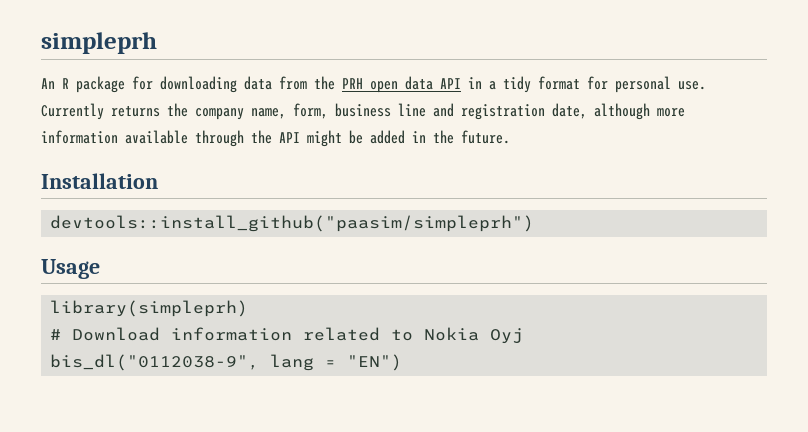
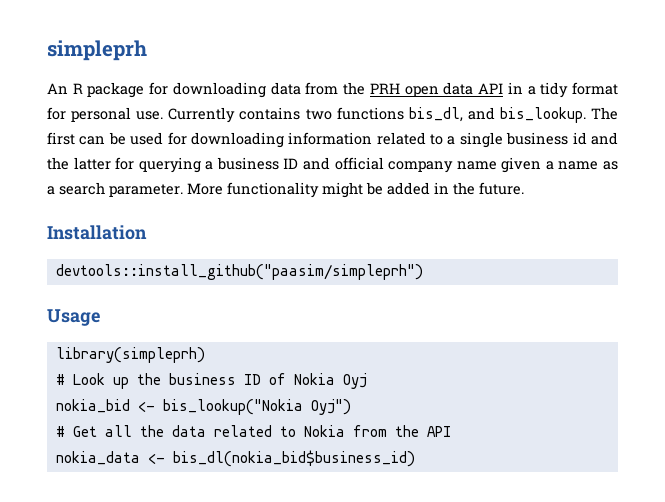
- Currently returns the company name, form, business line and registration date, although more information available through the API might be added in the future.
+ Currently contains two functions bis_dl, and bis_lookup. The first can be used for downloading information related to a single business id and the latter for querying a business ID and official company name given a name as a search parameter. More functionality might be added in the future.
- # Download information related to Nokia Oyj
- bis_dl("0112038-9", lang = "EN")
+ # Look up the business ID of Nokia Oyj
+ nokia_bid <- bis_lookup("Nokia Oyj")
+ # Get all the data related to Nokia from the API
+ nokia_data <- bis_dl(nokia_bid$business_id)

